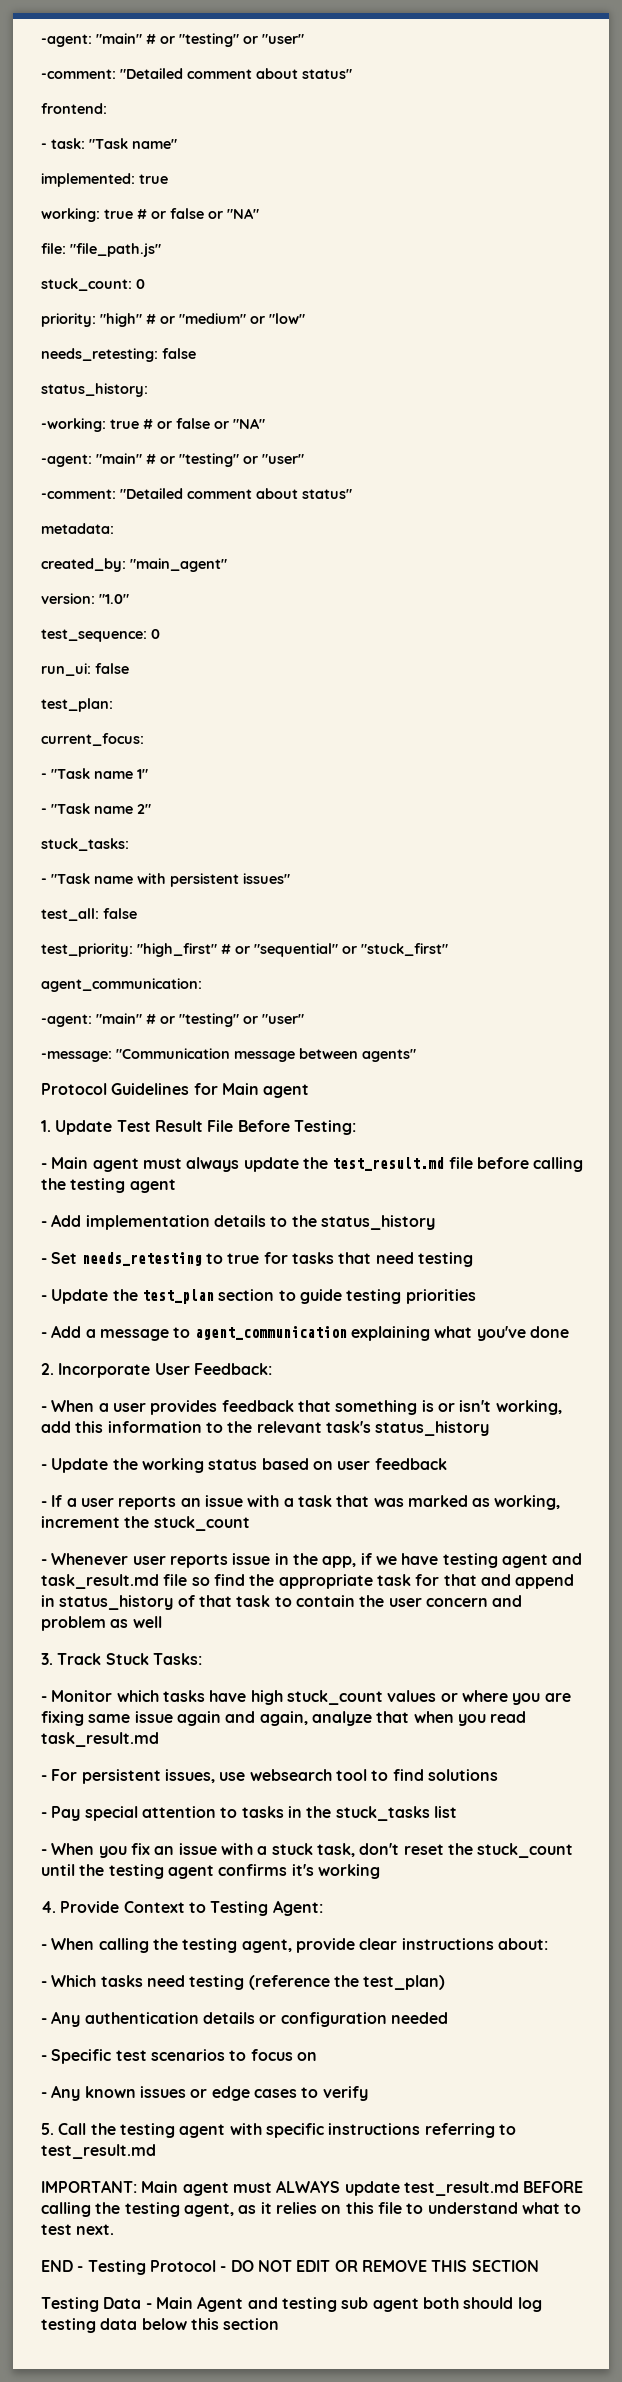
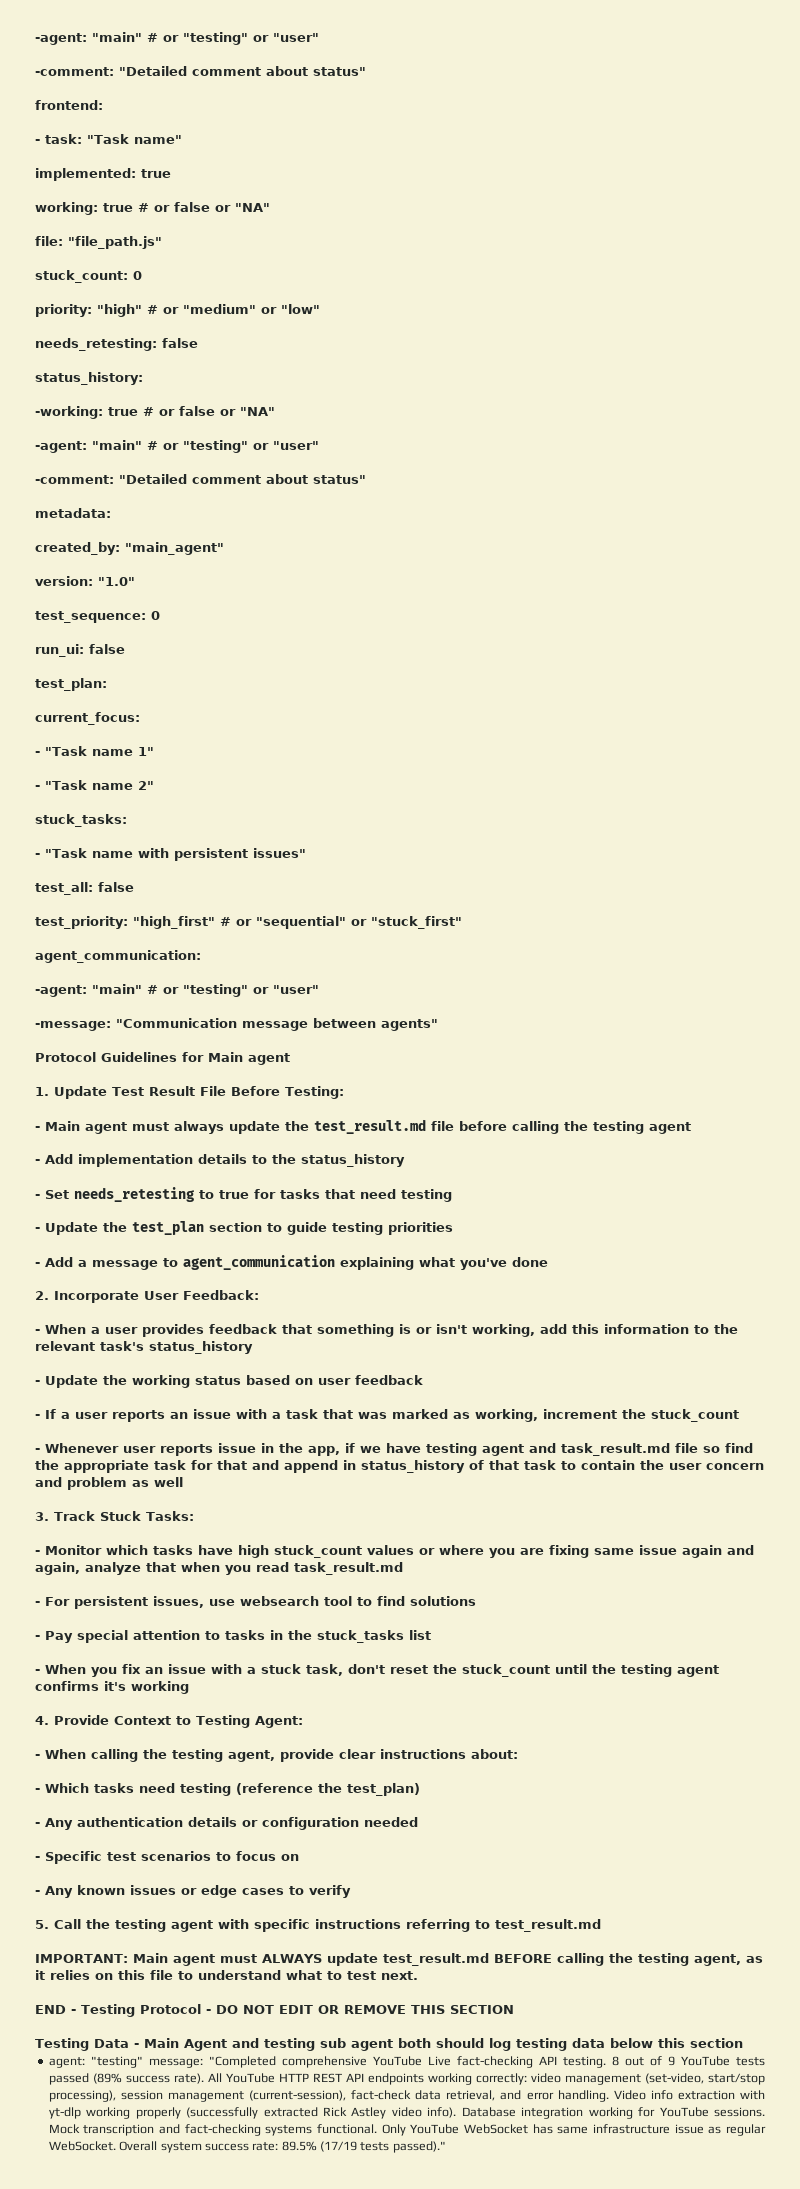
+ agent: "testing" message: "Completed comprehensive YouTube Live fact-checking API testing. 8 out of 9 YouTube tests passed (89% success rate). All YouTube HTTP REST API endpoints working correctly: video management (set-video, start/stop processing), session management (current-session), fact-check data retrieval, and error handling. Video info extraction with yt-dlp working properly (successfully extracted Rick Astley video info). Database integration working for YouTube sessions. Mock transcription and fact-checking systems functional. Only YouTube WebSocket has same infrastructure issue as regular WebSocket. Overall system success rate: 89.5% (17/19 tests passed)."

